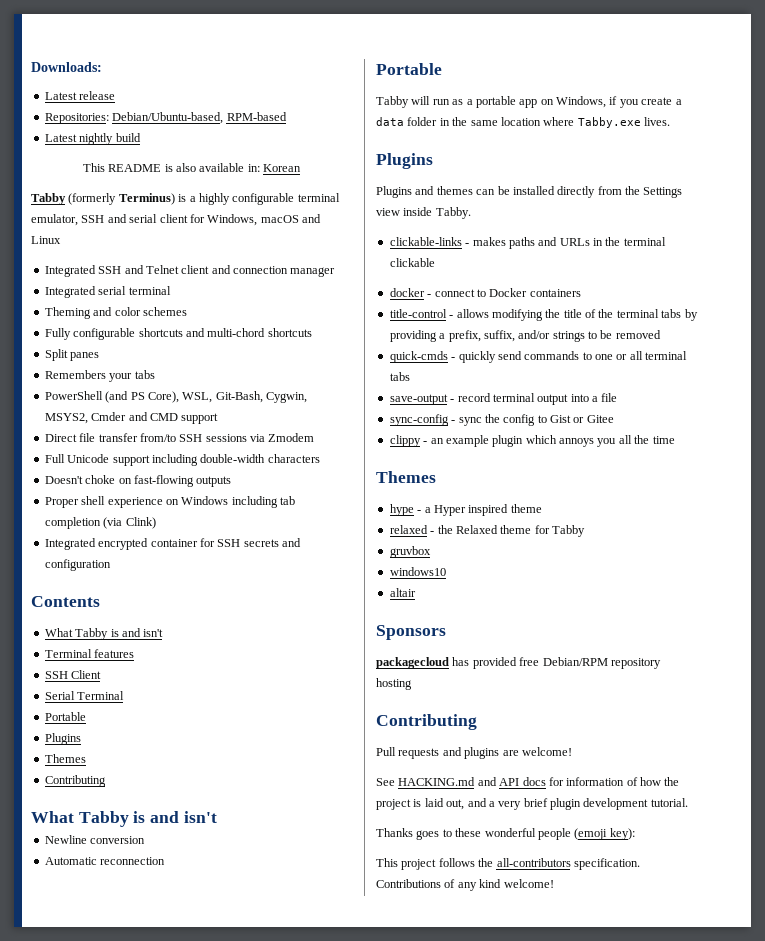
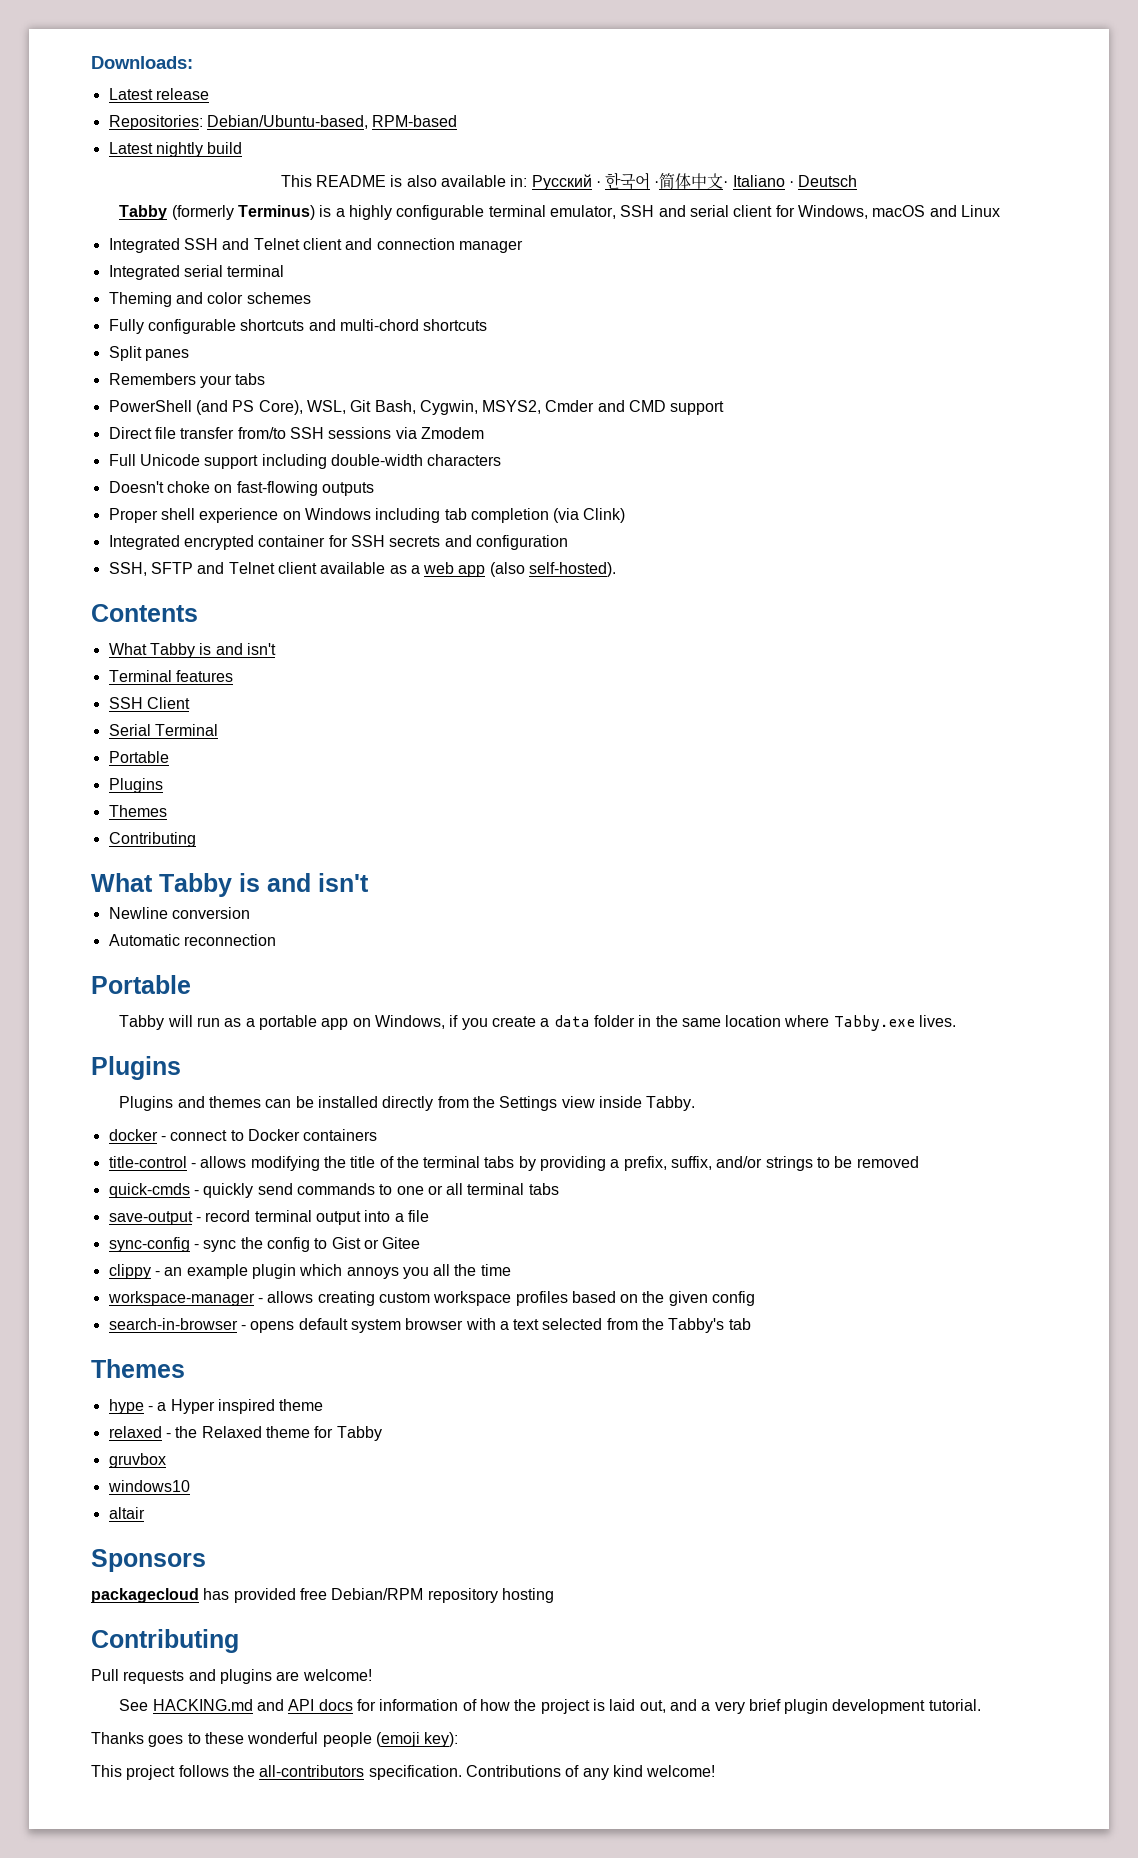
- This README is also available in: Korean
+ This README is also available in: Русский · 한국어 ·简体中文· Italiano · Deutsch
- PowerShell (and PS Core), WSL, Git-Bash, Cygwin, MSYS2, Cmder and CMD support
+ PowerShell (and PS Core), WSL, Git Bash, Cygwin, MSYS2, Cmder and CMD support
+ SSH, SFTP and Telnet client available as a web app (also self-hosted).
- clickable-links - makes paths and URLs in the terminal clickable
+ workspace-manager - allows creating custom workspace profiles based on the given config
+ search-in-browser - opens default system browser with a text selected from the Tabby's tab

